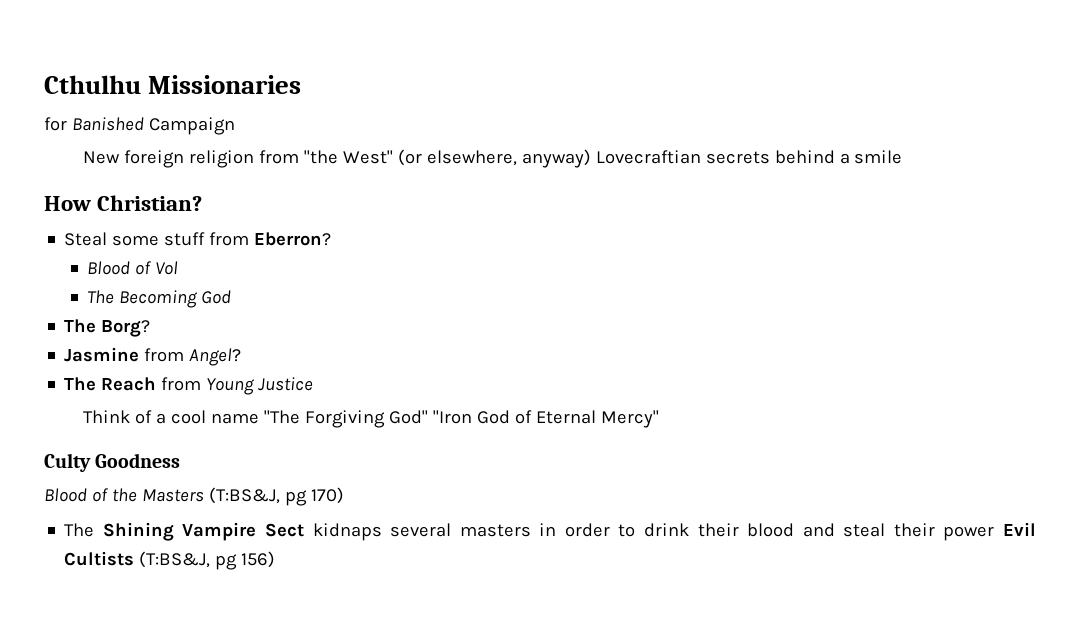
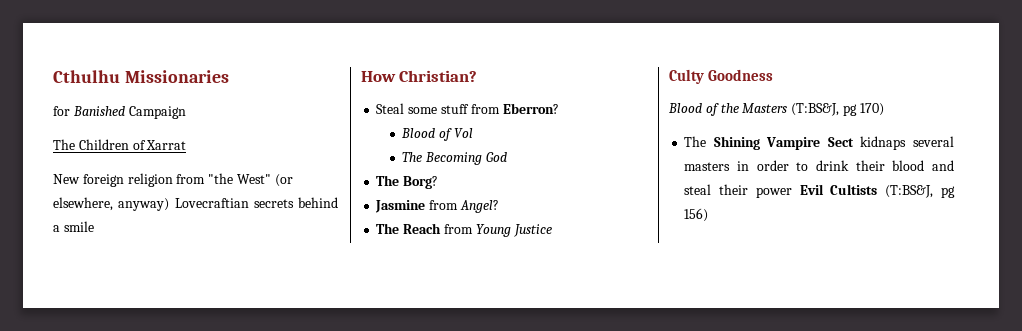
+ The Children of Xarrat
- Think of a cool name "The Forgiving God" "Iron God of Eternal Mercy"

